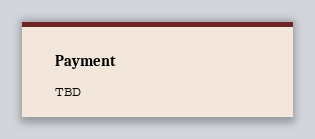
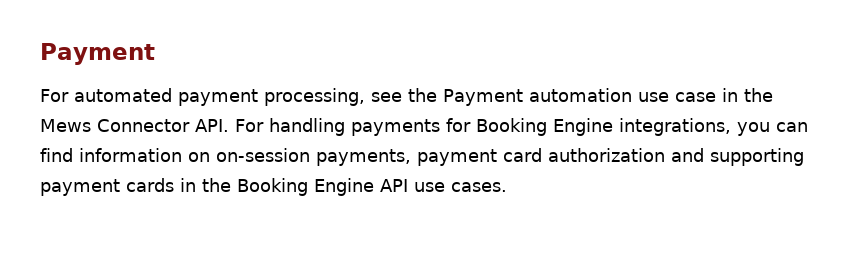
- TBD
+ For automated payment processing, see the Payment automation use case in the Mews Connector API. For handling payments for Booking Engine integrations, you can find information on on-session payments, payment card authorization and supporting payment cards in the Booking Engine API use cases.

